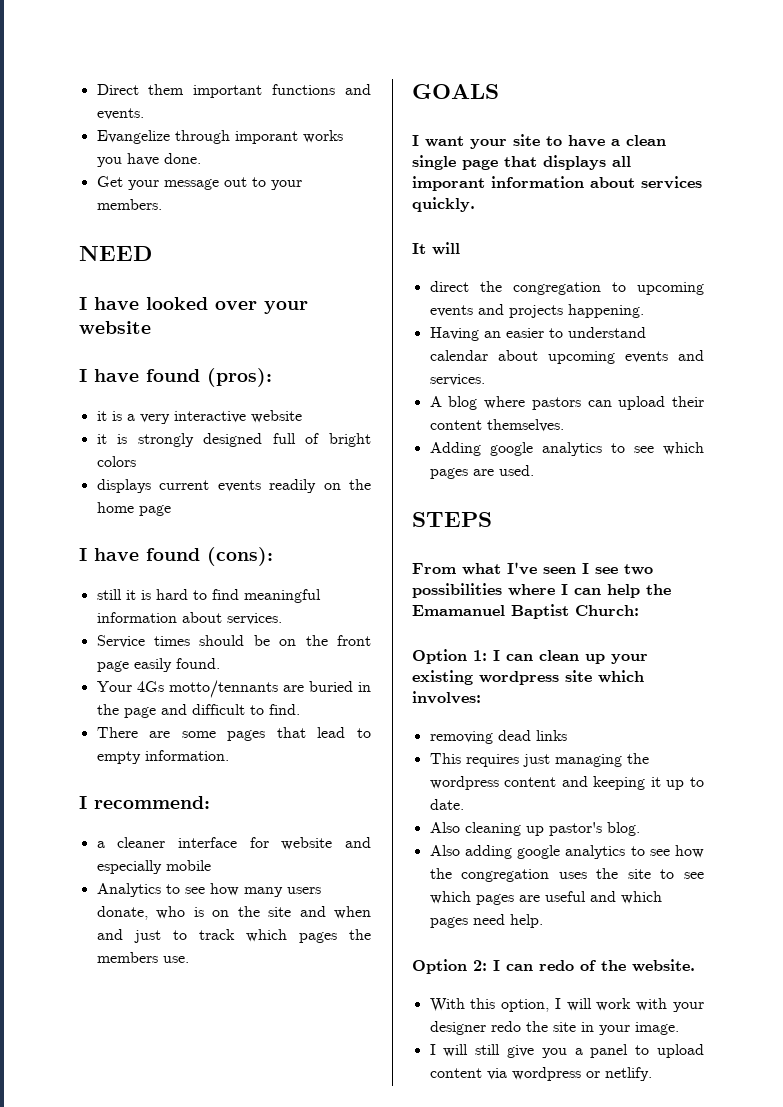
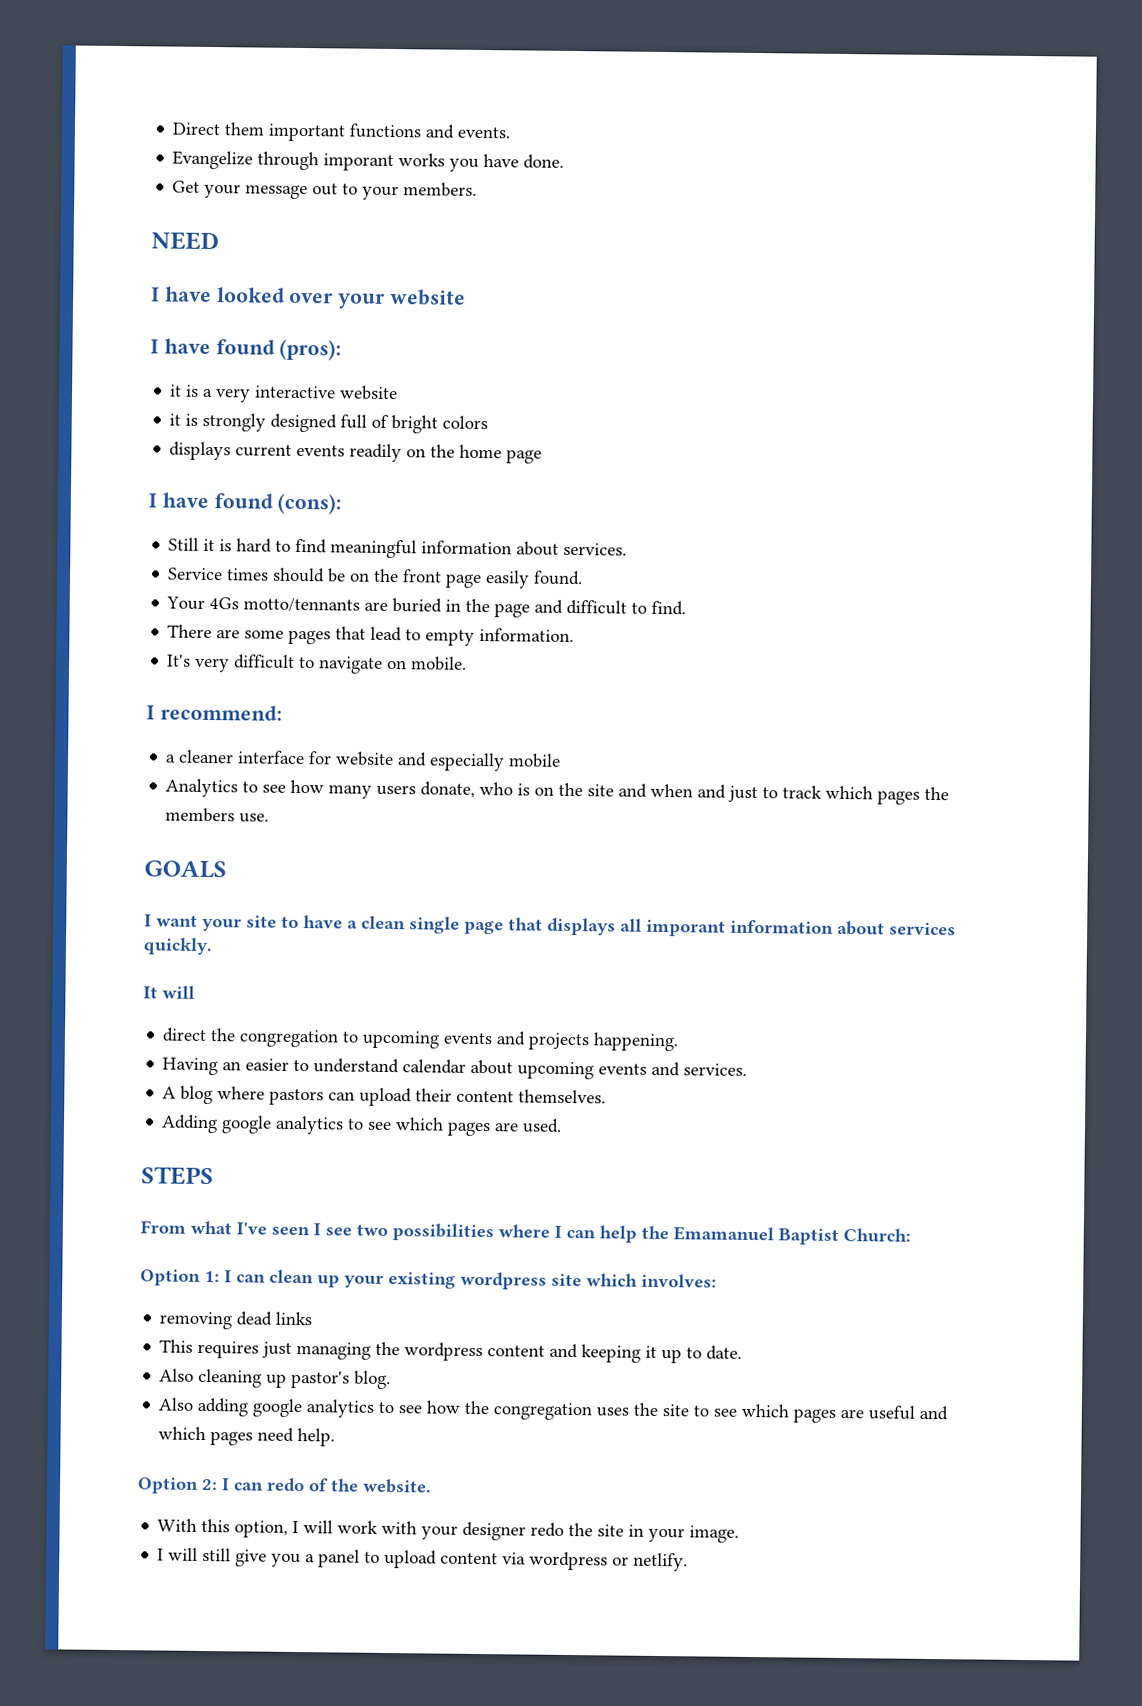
- still it is hard to find meaningful information about services.
+ Still it is hard to find meaningful information about services.
+ It's very difficult to navigate on mobile.

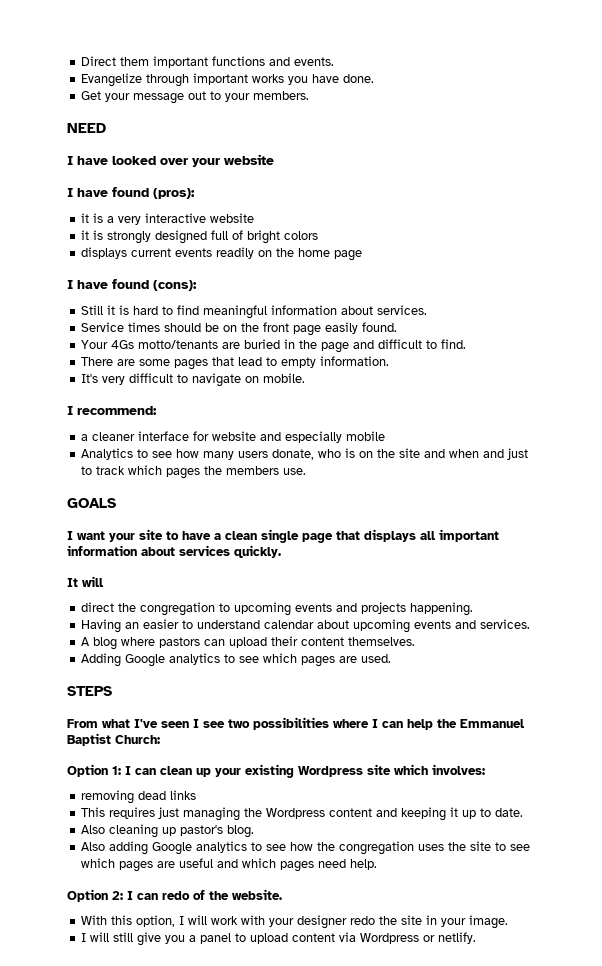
- Evangelize through imporant works you have done.
+ Evangelize through important works you have done.
- Your 4Gs motto/tennants are buried in the page and difficult to find.
+ Your 4Gs motto/tenants are buried in the page and difficult to find.
- I want your site to have a clean single page that displays all imporant information about services quickly.
+ I want your site to have a clean single page that displays all important information about services quickly.
- Adding google analytics to see which pages are used.
+ Adding Google analytics to see which pages are used.
- From what I've seen I see two possibilities where I can help the Emamanuel Baptist Church:
+ From what I've seen I see two possibilities where I can help the Emmanuel Baptist Church:
- Option 1: I can clean up your existing wordpress site which involves:
+ Option 1: I can clean up your existing Wordpress site which involves:
- This requires just managing the wordpress content and keeping it up to date.
+ This requires just managing the Wordpress content and keeping it up to date.
- Also adding google analytics to see how the congregation uses the site to see which pages are useful and which pages need help.
+ Also adding Google analytics to see how the congregation uses the site to see which pages are useful and which pages need help.
- I will still give you a panel to upload content via wordpress or netlify.
+ I will still give you a panel to upload content via Wordpress or netlify.

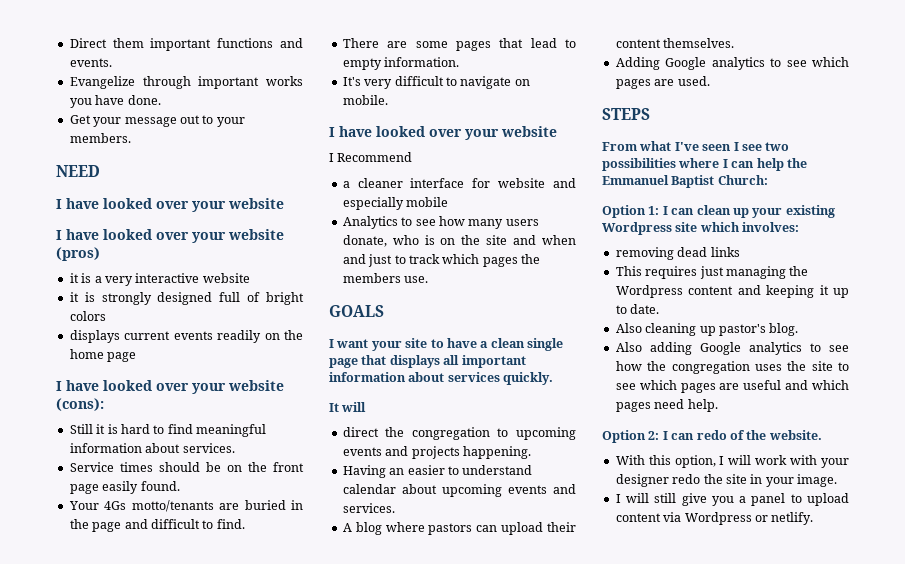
- I have found (pros):
+ I have looked over your website (pros)
- I have found (cons):
+ I have looked over your website (cons):
  It's very difficult to navigate on mobile.
- I recommend:
+ I have looked over your website
+ I Recommend

